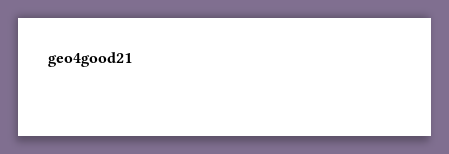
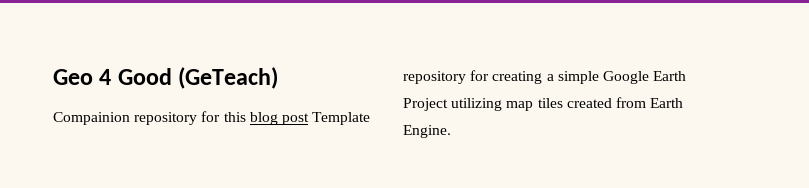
- geo4good21
+ Geo 4 Good (GeTeach)
+ Compainion repository for this blog post Template repository for creating a simple Google Earth Project utilizing map tiles created from Earth Engine.

